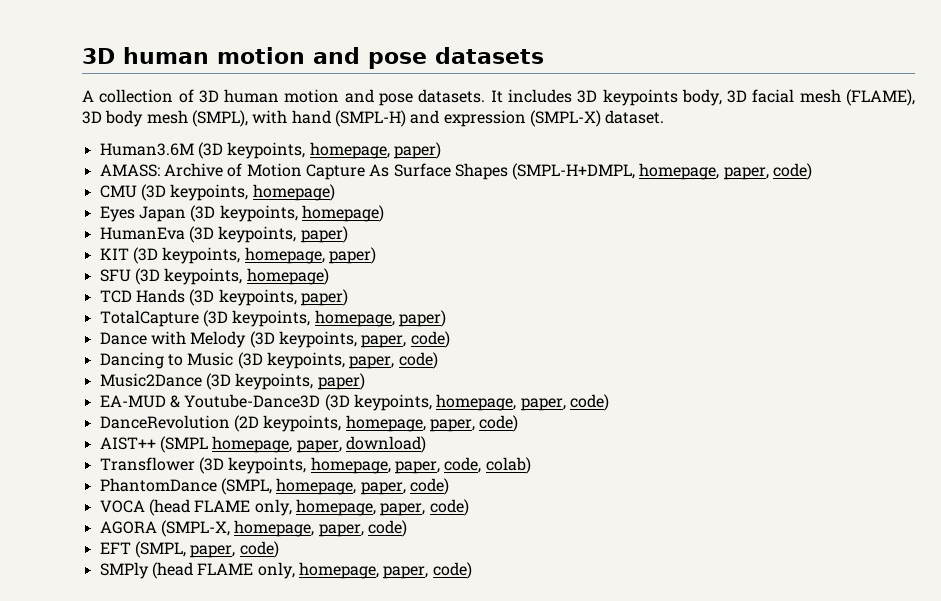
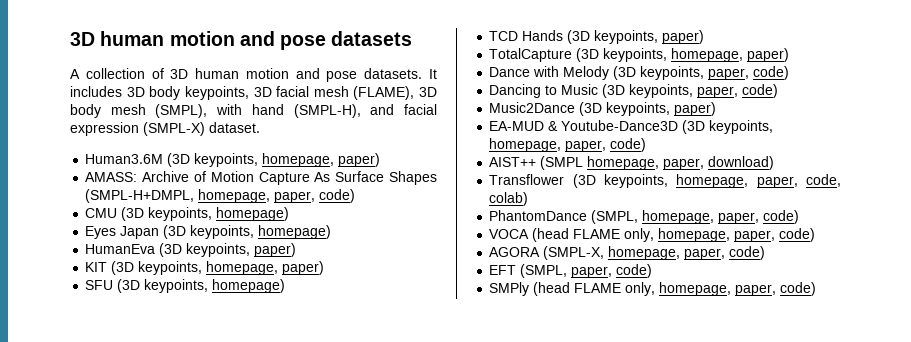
- It includes 3D keypoints body, 3D facial mesh (FLAME), 3D body mesh (SMPL), with hand (SMPL-H) and expression (SMPL-X) dataset.
+ It includes 3D body keypoints, 3D facial mesh (FLAME), 3D body mesh (SMPL), with hand (SMPL-H), and facial expression (SMPL-X) dataset.
- DanceRevolution (2D keypoints, homepage, paper, code)

